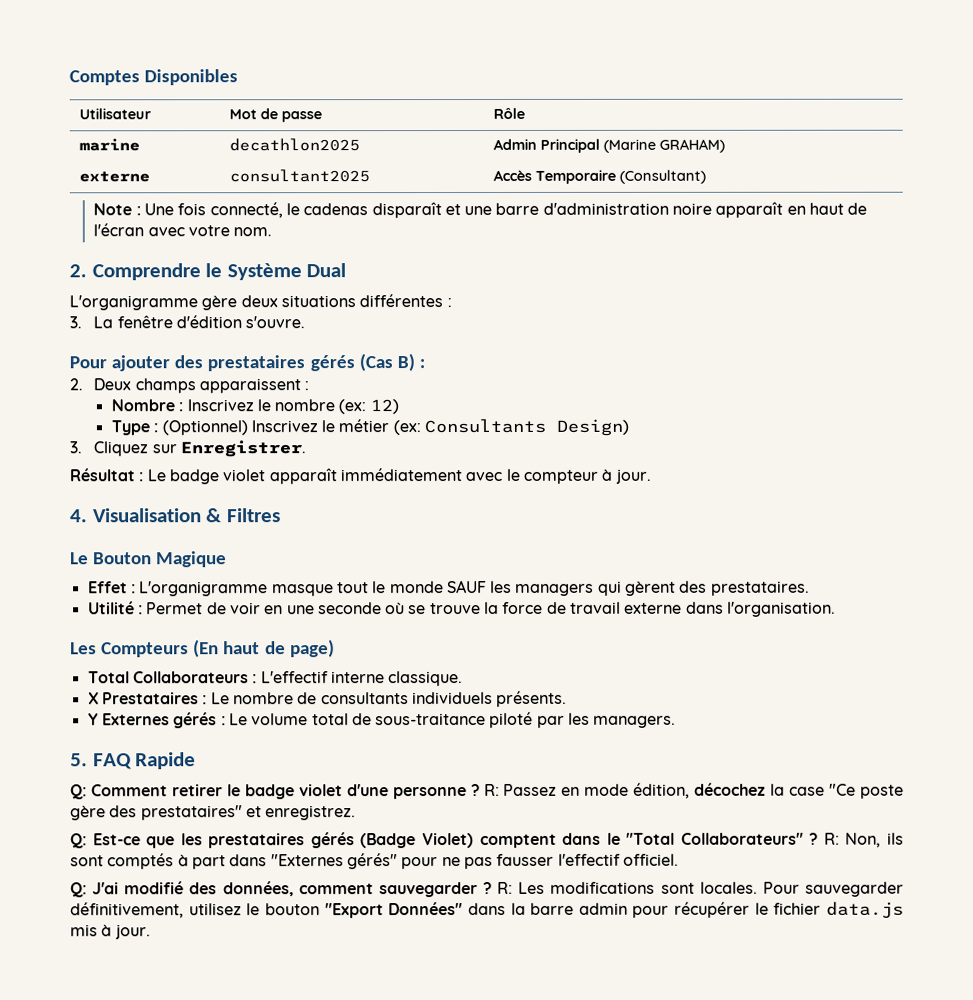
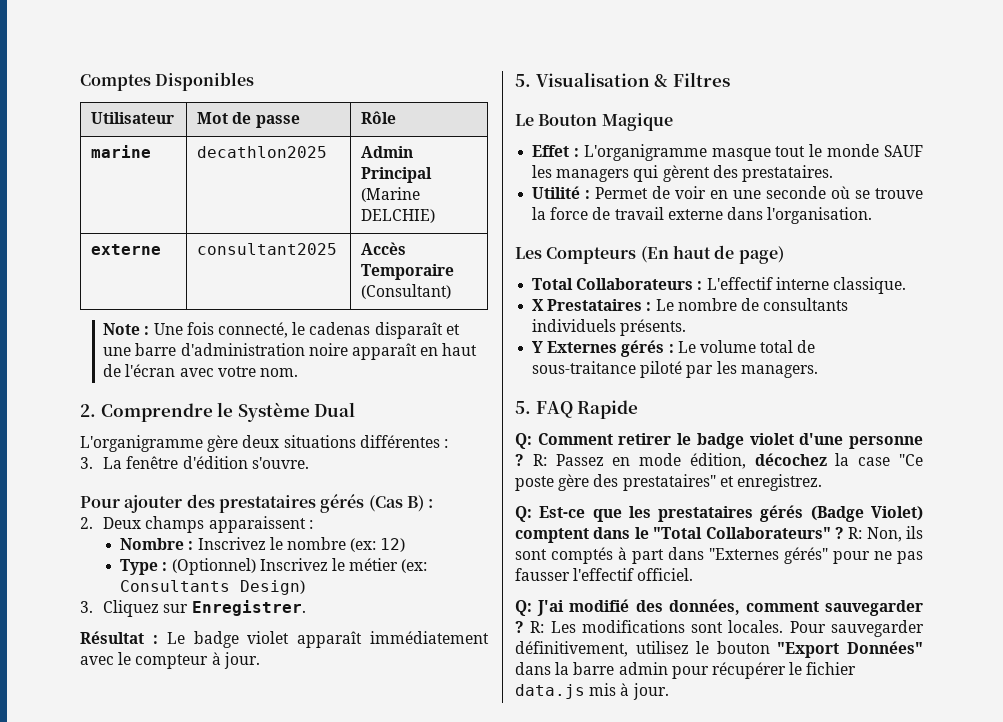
- marine | decathlon2025 | Admin Principal (Marine GRAHAM)
+ marine | decathlon2025 | Admin Principal (Marine DELCHIE)
- 4. Visualisation & Filtres
+ 5. Visualisation & Filtres

